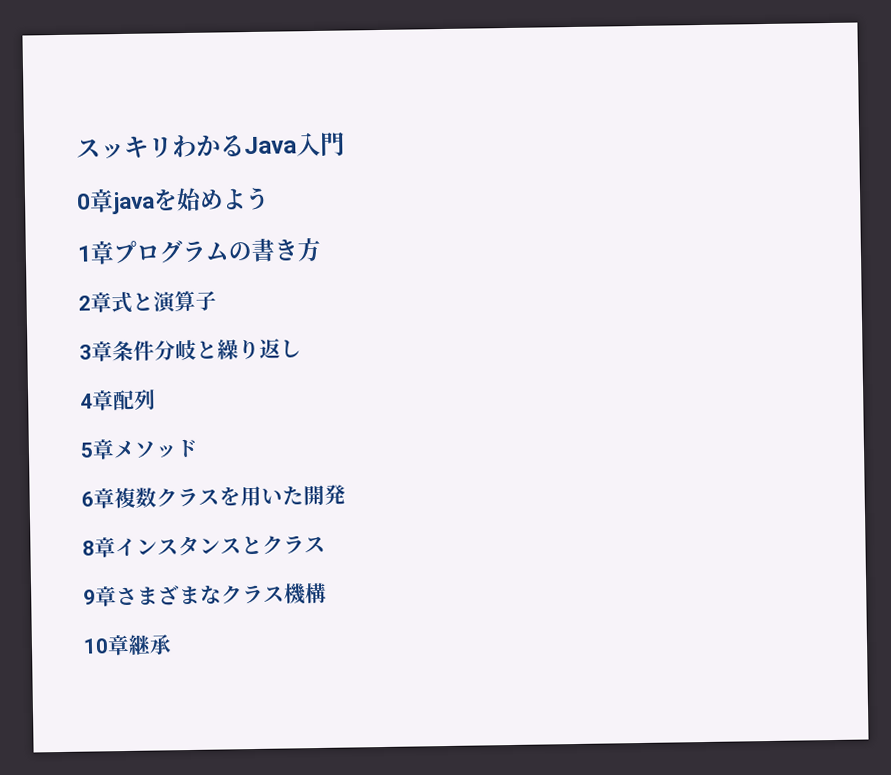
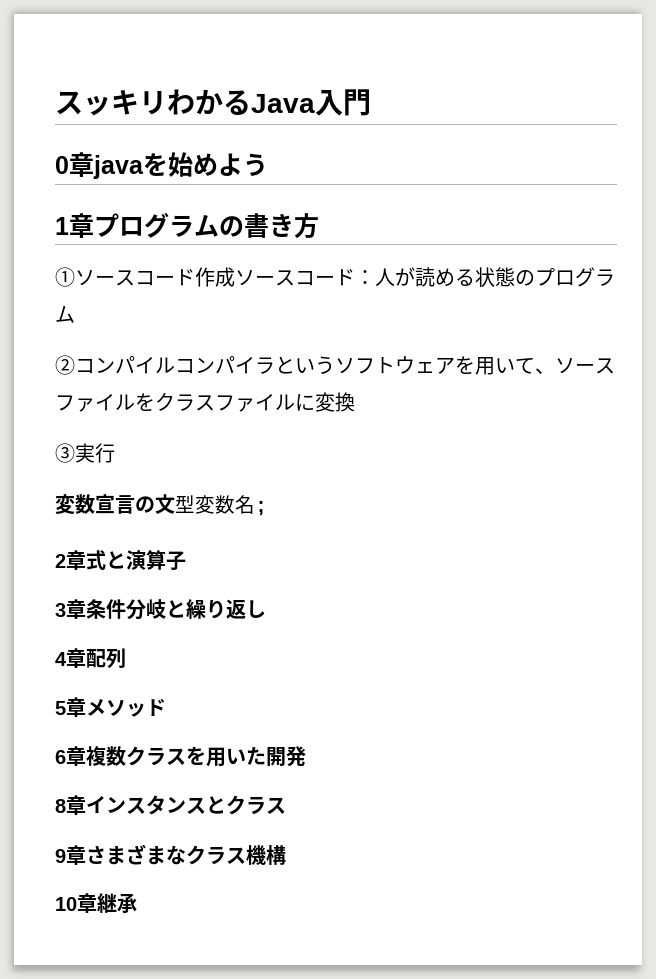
+ ①ソースコード作成ソースコード：人が読める状態のプログラム
+ ②コンパイルコンパイラというソフトウェアを用いて、ソースファイルをクラスファイルに変換
+ ③実行
+ 変数宣言の文型変数名;

